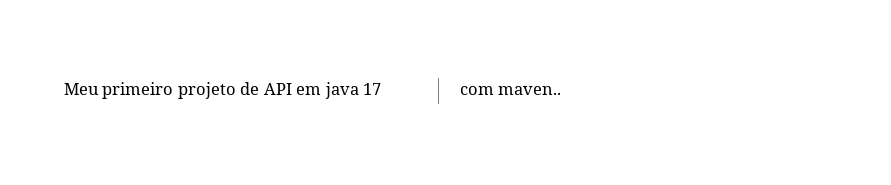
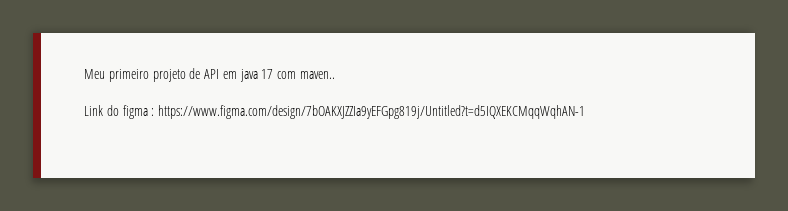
+ Link do figma : https://www.figma.com/design/7bOAKXJZZIa9yEFGpg819j/Untitled?t=d5IQXEKCMqqWqhAN-1

